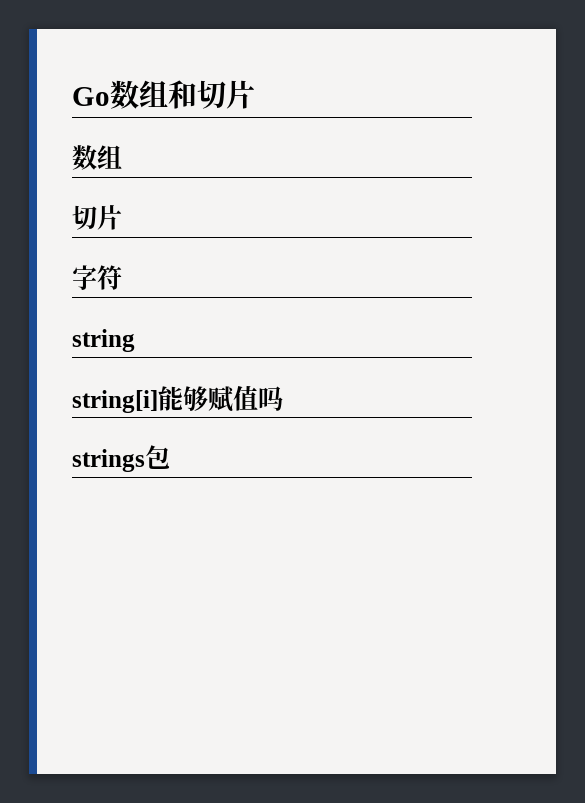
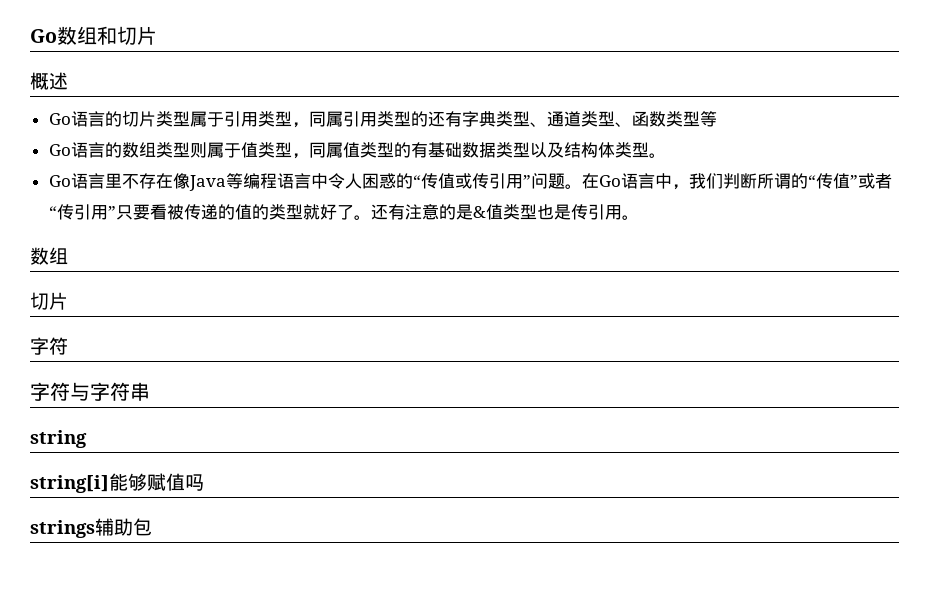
+ 概述
+ Go语言的切片类型属于引用类型，同属引用类型的还有字典类型、通道类型、函数类型等
+ Go语言的数组类型则属于值类型，同属值类型的有基础数据类型以及结构体类型。
+ Go语言里不存在像Java等编程语言中令人困惑的“传值或传引用”问题。在Go语言中，我们判断所谓的“传值”或者“传引用”只要看被传递的值的类型就好了。还有注意的是&值类型也是传引用。
+ 字符与字符串
- strings包
+ strings辅助包

